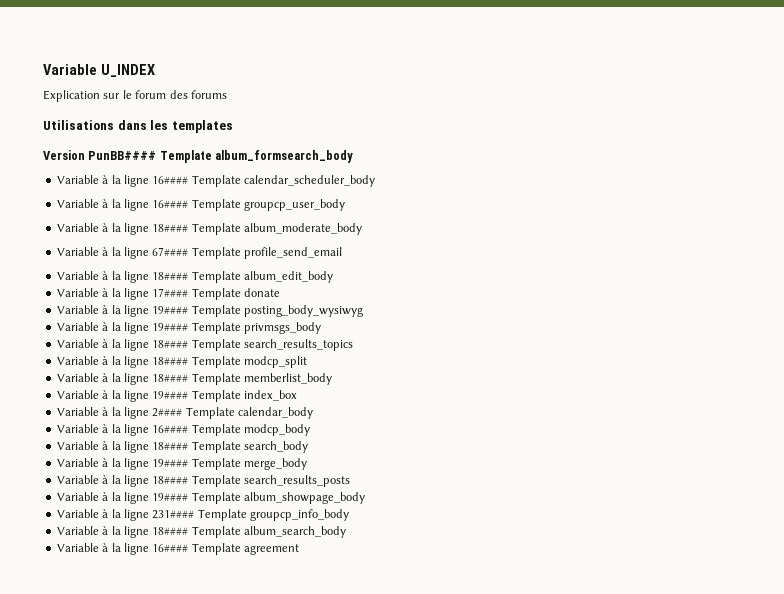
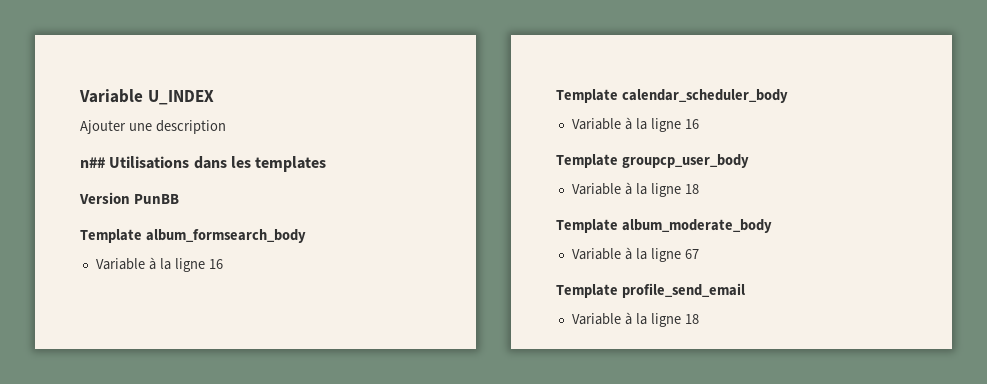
- Explication sur le forum des forums
- Utilisations dans les templates
+ Ajouter une description
+ n## Utilisations dans les templates
- Version PunBB#### Template album_formsearch_body
- Variable à la ligne 16#### Template calendar_scheduler_body
- Variable à la ligne 16#### Template groupcp_user_body
- Variable à la ligne 18#### Template album_moderate_body
+ Version PunBB
+ Template album_formsearch_body
+ Variable à la ligne 16
+ Template calendar_scheduler_body
+ Variable à la ligne 16
+ Template groupcp_user_body
+ Variable à la ligne 18
+ Template album_moderate_body
- Variable à la ligne 67#### Template profile_send_email
- Variable à la ligne 18#### Template album_edit_body
- Variable à la ligne 17#### Template donate
- Variable à la ligne 19#### Template posting_body_wysiwyg
- Variable à la ligne 19#### Template privmsgs_body
- Variable à la ligne 18#### Template search_results_topics
- Variable à la ligne 18#### Template modcp_split
- Variable à la ligne 18#### Template memberlist_body
- Variable à la ligne 19#### Template index_box
- Variable à la ligne 2#### Template calendar_body
- Variable à la ligne 16#### Template modcp_body
- Variable à la ligne 18#### Template search_body
- Variable à la ligne 19#### Template merge_body
- Variable à la ligne 18#### Template search_results_posts
- Variable à la ligne 19#### Template album_showpage_body
- Variable à la ligne 231#### Template groupcp_info_body
- Variable à la ligne 18#### Template album_search_body
- Variable à la ligne 16#### Template agreement
+ Variable à la ligne 67
+ Template profile_send_email
+ Variable à la ligne 18

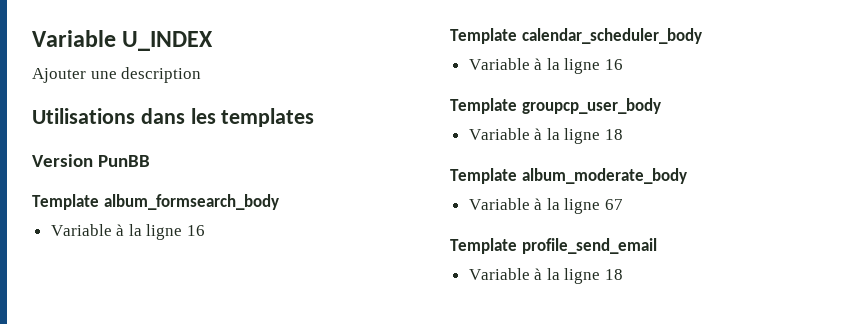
- n## Utilisations dans les templates
+ Utilisations dans les templates

